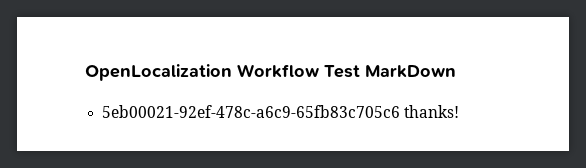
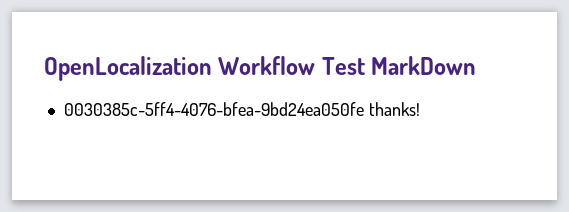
- 5eb00021-92ef-478c-a6c9-65fb83c705c6 thanks!
+ 0030385c-5ff4-4076-bfea-9bd24ea050fe thanks!

